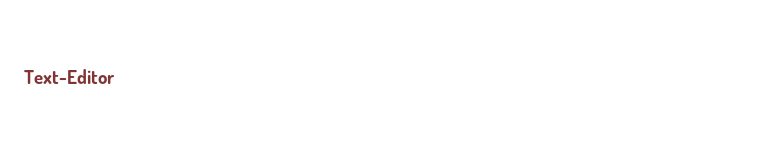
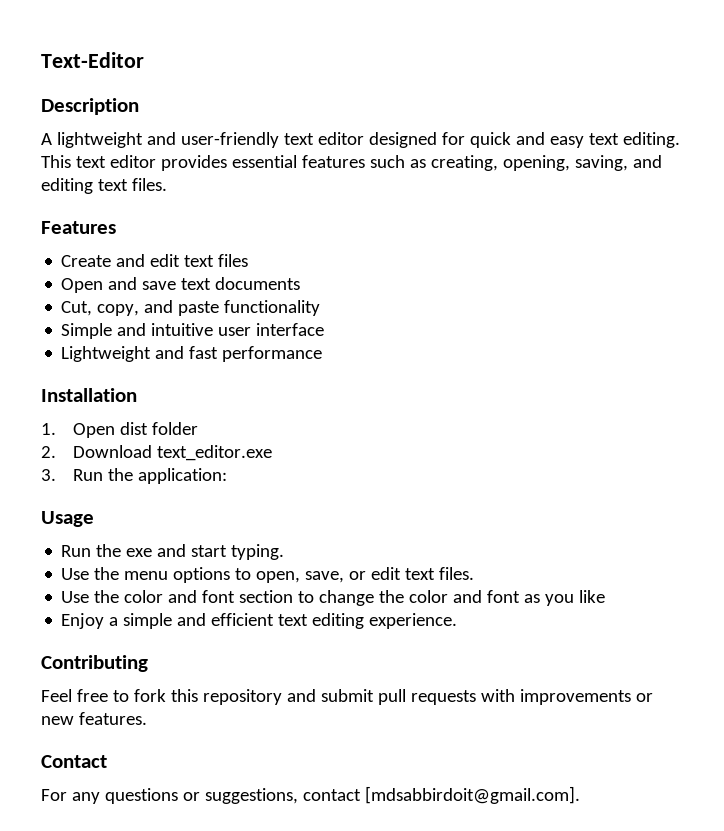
+ Description
+ A lightweight and user-friendly text editor designed for quick and easy text editing. This text editor provides essential features such as creating, opening, saving, and editing text files.
+ Features
+ Create and edit text files
+ Open and save text documents
+ Cut, copy, and paste functionality
+ Simple and intuitive user interface
+ Lightweight and fast performance
+ Installation
+ 1. Open dist folder
+ 2. Download text_editor.exe
+ 3. Run the application:
+ Usage
+ Run the exe and start typing.
+ Use the menu options to open, save, or edit text files.
+ Use the color and font section to change the color and font as you like
+ Enjoy a simple and efficient text editing experience.
+ Contributing
+ Feel free to fork this repository and submit pull requests with improvements or new features.
+ Contact
+ For any questions or suggestions, contact [mdsabbirdoit@gmail.com].

